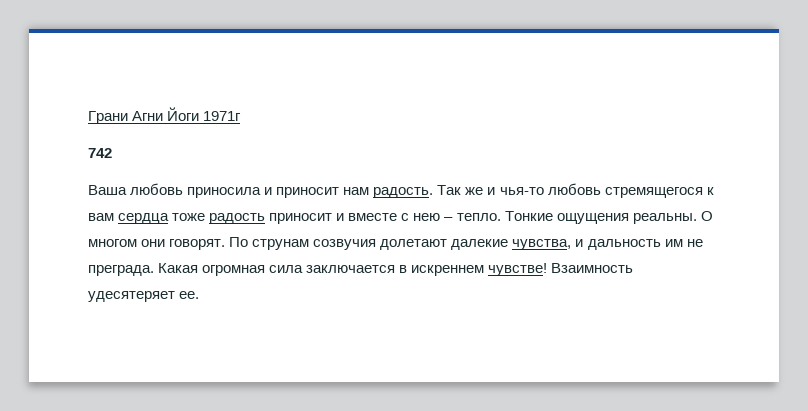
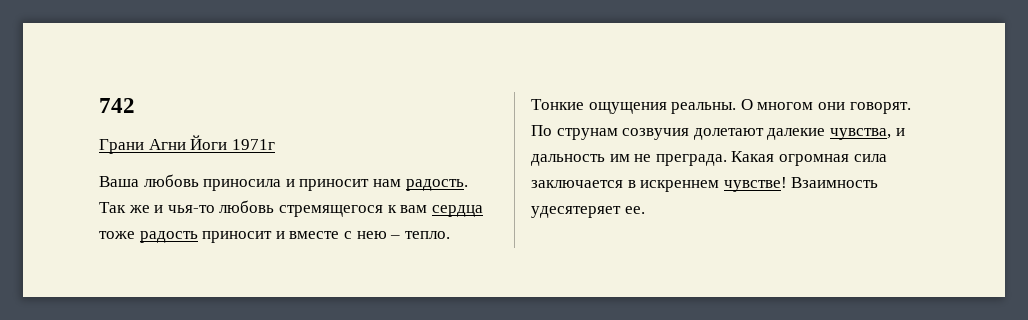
+ 742
- 742

